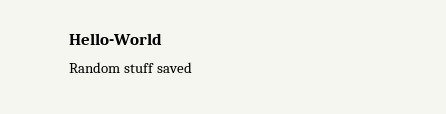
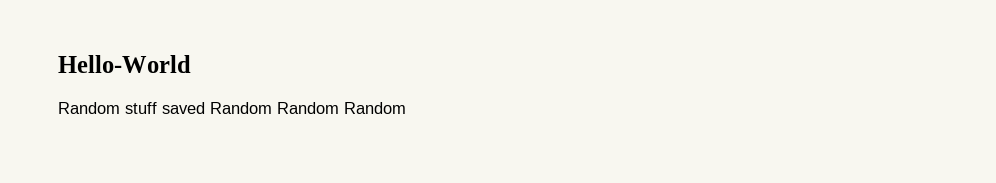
- Random stuff saved
+ Random stuff saved Random Random Random

